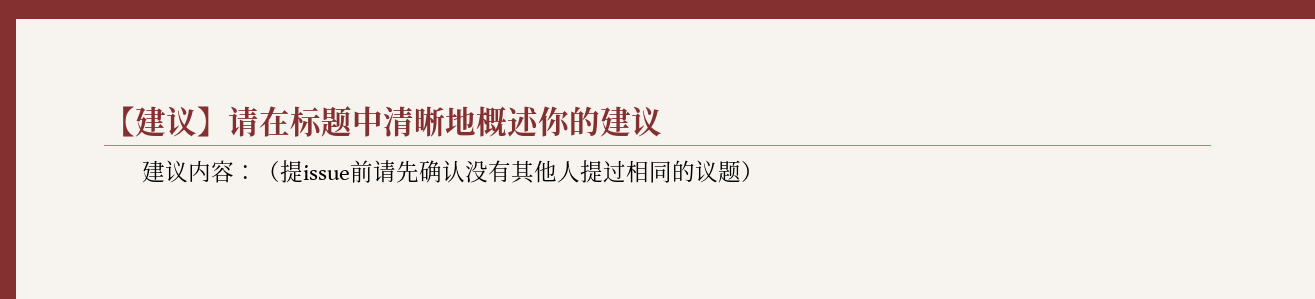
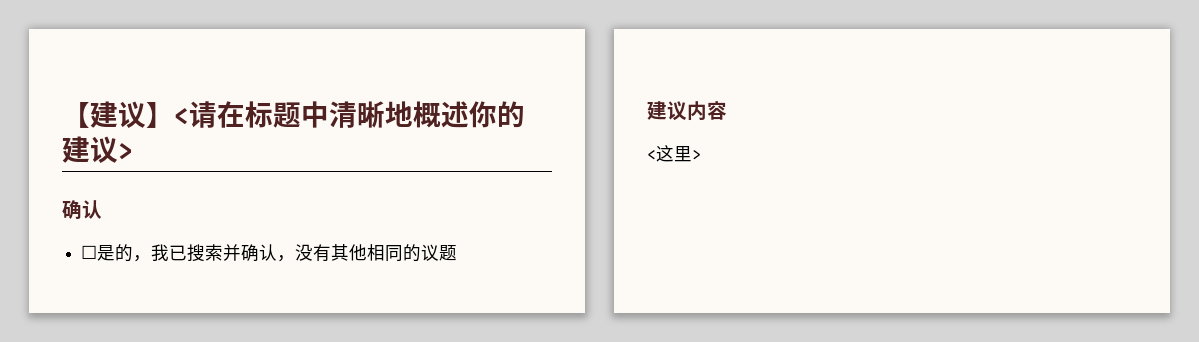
- 【建议】请在标题中清晰地概述你的建议
- 建议内容：（提issue前请先确认没有其他人提过相同的议题）
+ 【建议】<请在标题中清晰地概述你的建议>
+ 确认
+ ☐是的，我已搜索并确认，没有其他相同的议题
+ 建议内容
+ <这里>

